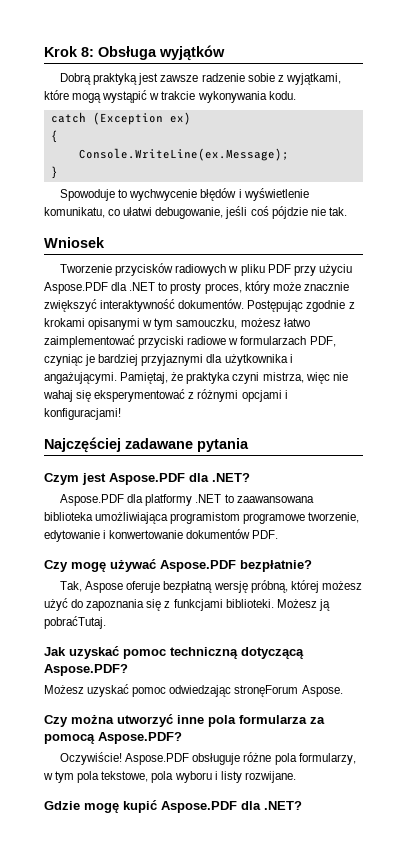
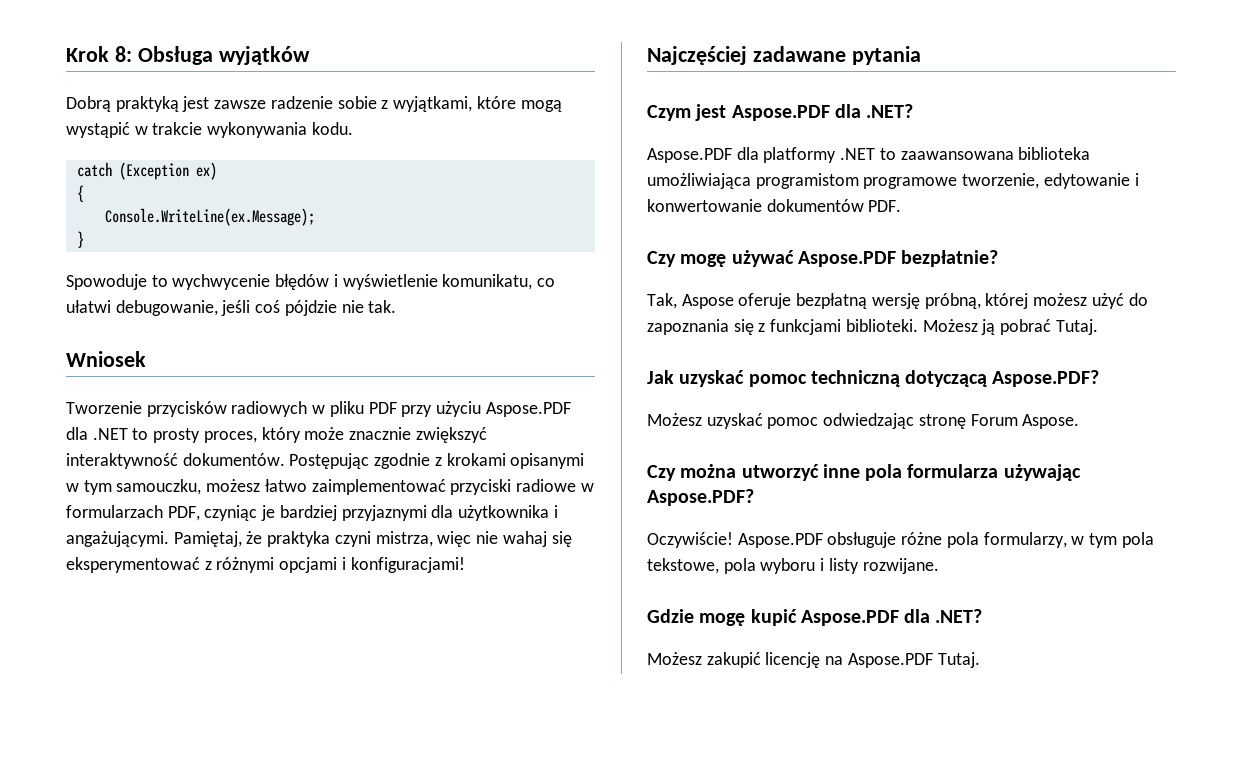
- Możesz ją pobraćTutaj.
+ Możesz ją pobrać Tutaj.
- Możesz uzyskać pomoc odwiedzając stronęForum Aspose.
+ Możesz uzyskać pomoc odwiedzając stronę Forum Aspose.
- Czy można utworzyć inne pola formularza za pomocą Aspose.PDF?
+ Czy można utworzyć inne pola formularza używając Aspose.PDF?
+ Możesz zakupić licencję na Aspose.PDF Tutaj.

